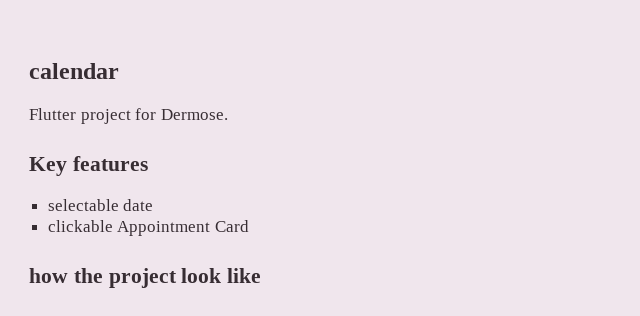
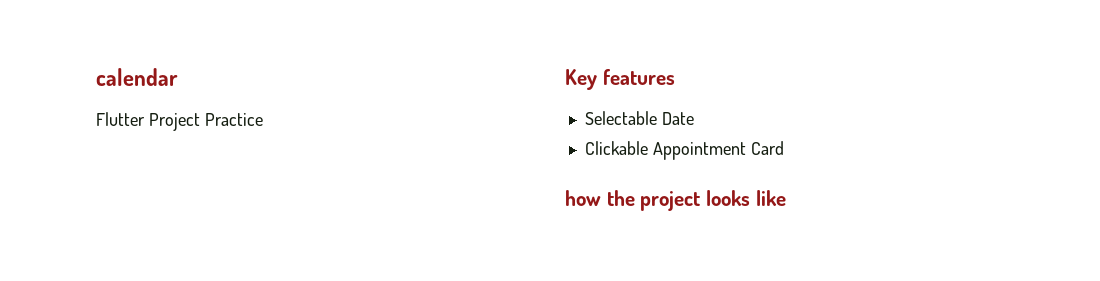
- Flutter project for Dermose.
+ Flutter Project Practice
- selectable date
- clickable Appointment Card
+ Selectable Date
+ Clickable Appointment Card
- how the project look like
+ how the project looks like

